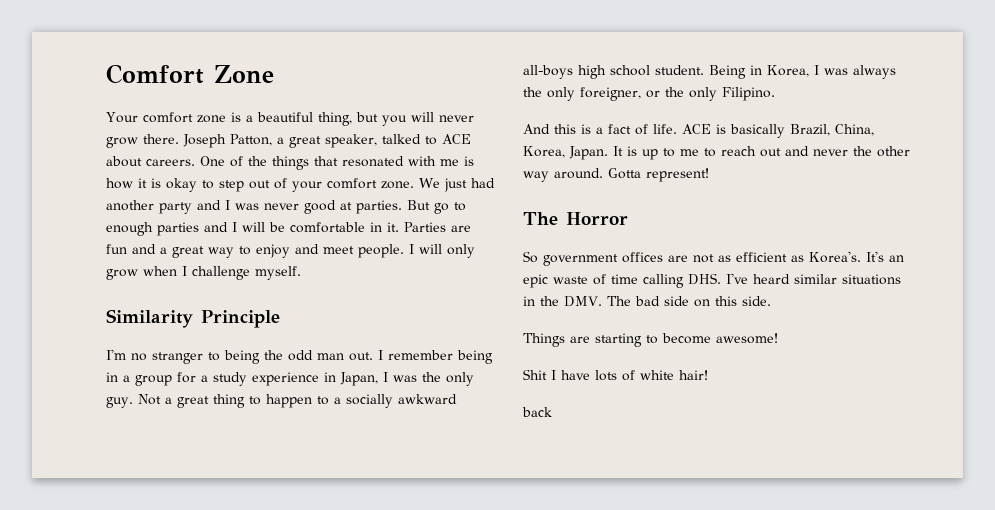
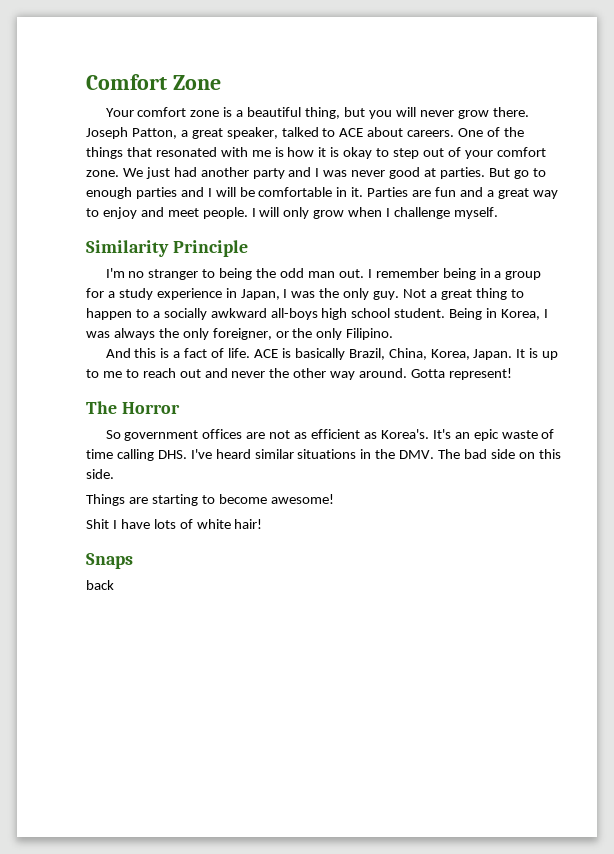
+ Snaps

